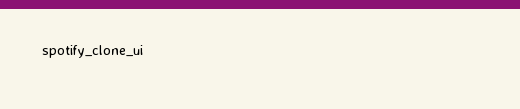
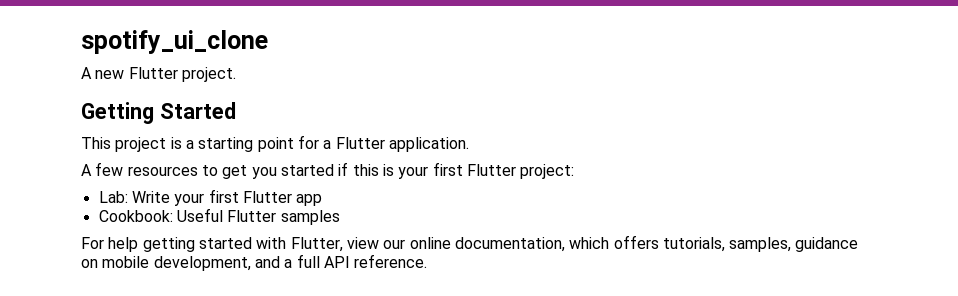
- spotify_clone_ui
+ spotify_ui_clone
+ A new Flutter project.
+ Getting Started
+ This project is a starting point for a Flutter application.
+ A few resources to get you started if this is your first Flutter project:
+ Lab: Write your first Flutter app
+ Cookbook: Useful Flutter samples
+ For help getting started with Flutter, view our online documentation, which offers tutorials, samples, guidance on mobile development, and a full API reference.

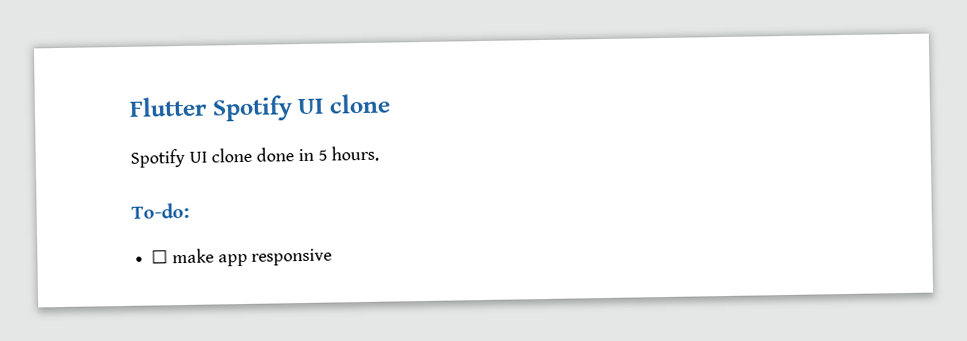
- spotify_ui_clone
- A new Flutter project.
- Getting Started
- This project is a starting point for a Flutter application.
- A few resources to get you started if this is your first Flutter project:
- Lab: Write your first Flutter app
- Cookbook: Useful Flutter samples
- For help getting started with Flutter, view our online documentation, which offers tutorials, samples, guidance on mobile development, and a full API reference.
+ Flutter Spotify UI clone
+ Spotify UI clone done in 5 hours.
+ To-do:
+ ☐ make app responsive

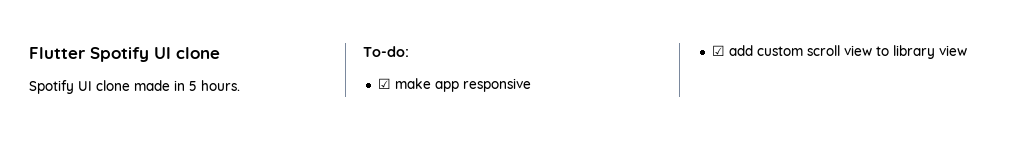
- Spotify UI clone done in 5 hours.
+ Spotify UI clone made in 5 hours.
- ☐ make app responsive
+ ☑ make app responsive
+ ☑ add custom scroll view to library view

